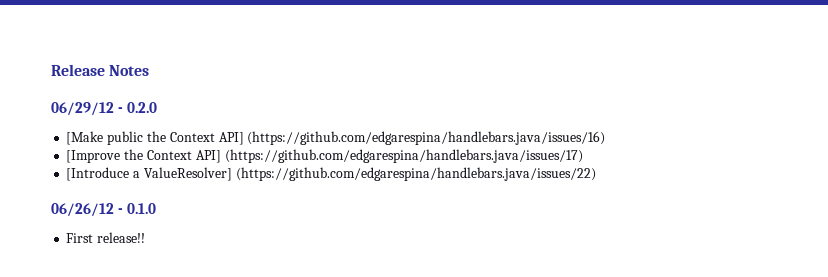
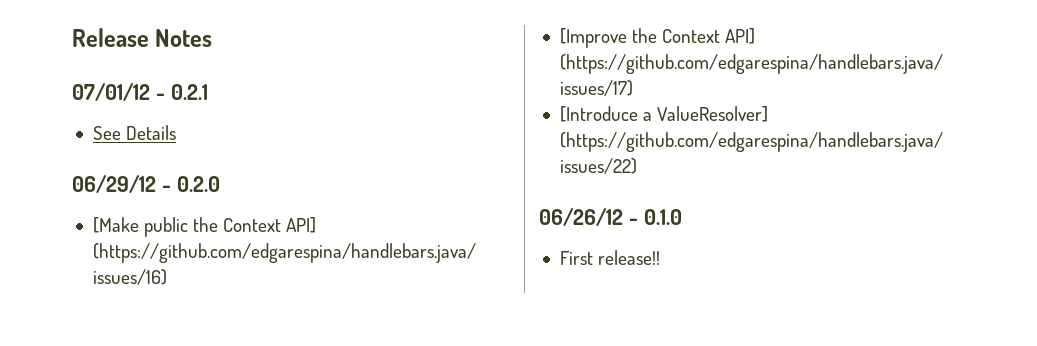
+ 07/01/12 - 0.2.1
+ See Details

